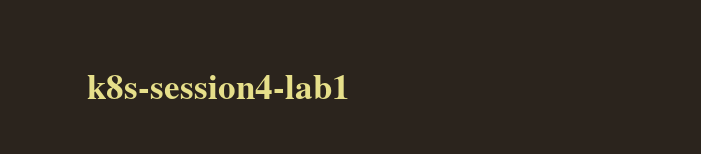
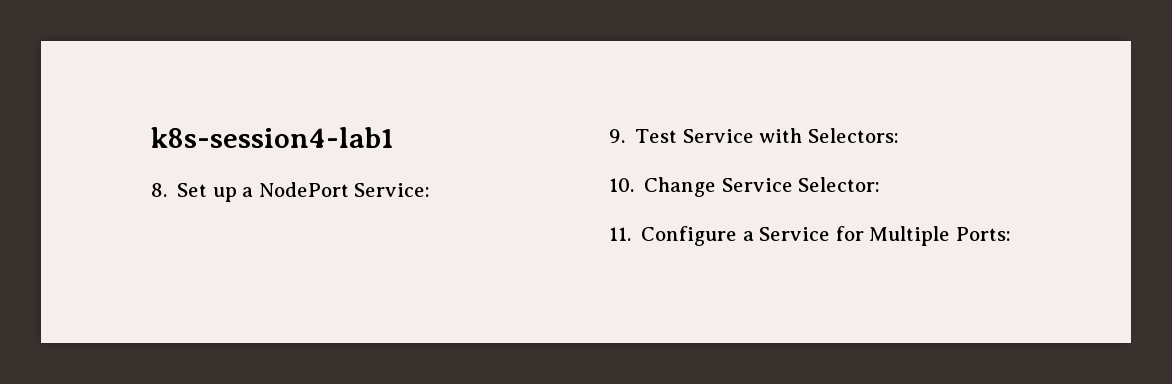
+ 8. Set up a NodePort Service:
+ 9. Test Service with Selectors:
+ 10. Change Service Selector:
+ 11. Configure a Service for Multiple Ports:

